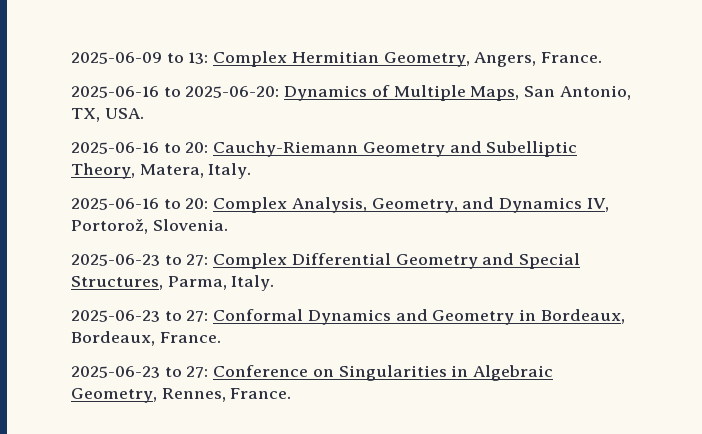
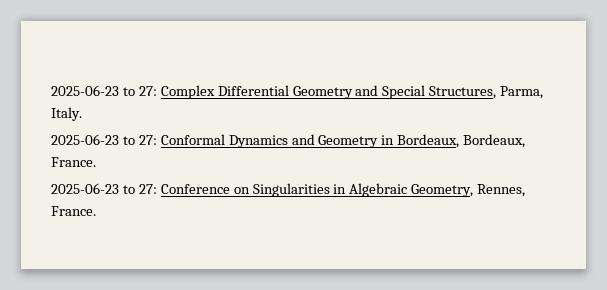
- 2025-06-09 to 13: Complex Hermitian Geometry, Angers, France.
- 2025-06-16 to 2025-06-20: Dynamics of Multiple Maps, San Antonio, TX, USA.
- 2025-06-16 to 20: Cauchy-Riemann Geometry and Subelliptic Theory, Matera, Italy.
- 2025-06-16 to 20: Complex Analysis, Geometry, and Dynamics IV, Portorož, Slovenia.

